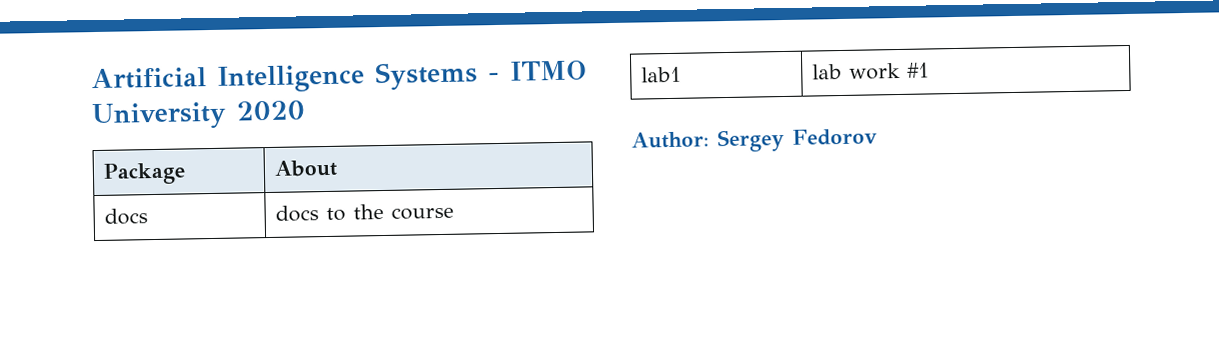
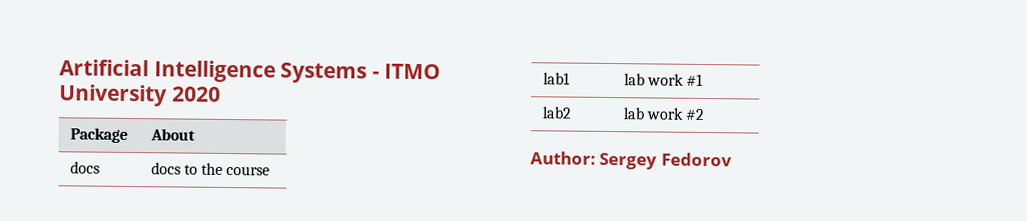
+ lab2 | lab work #2

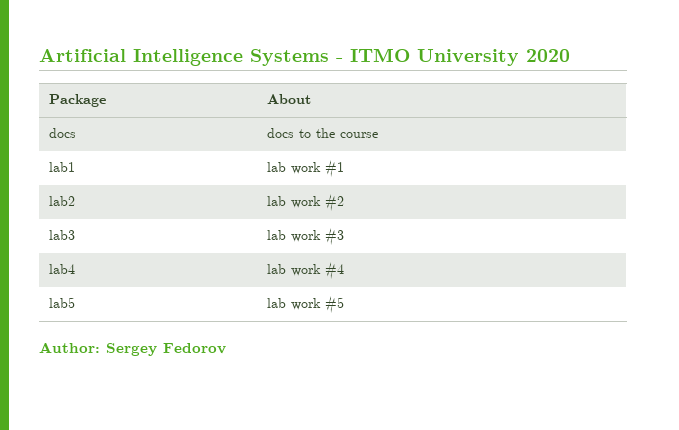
+ lab3 | lab work #3
+ lab4 | lab work #4
+ lab5 | lab work #5

